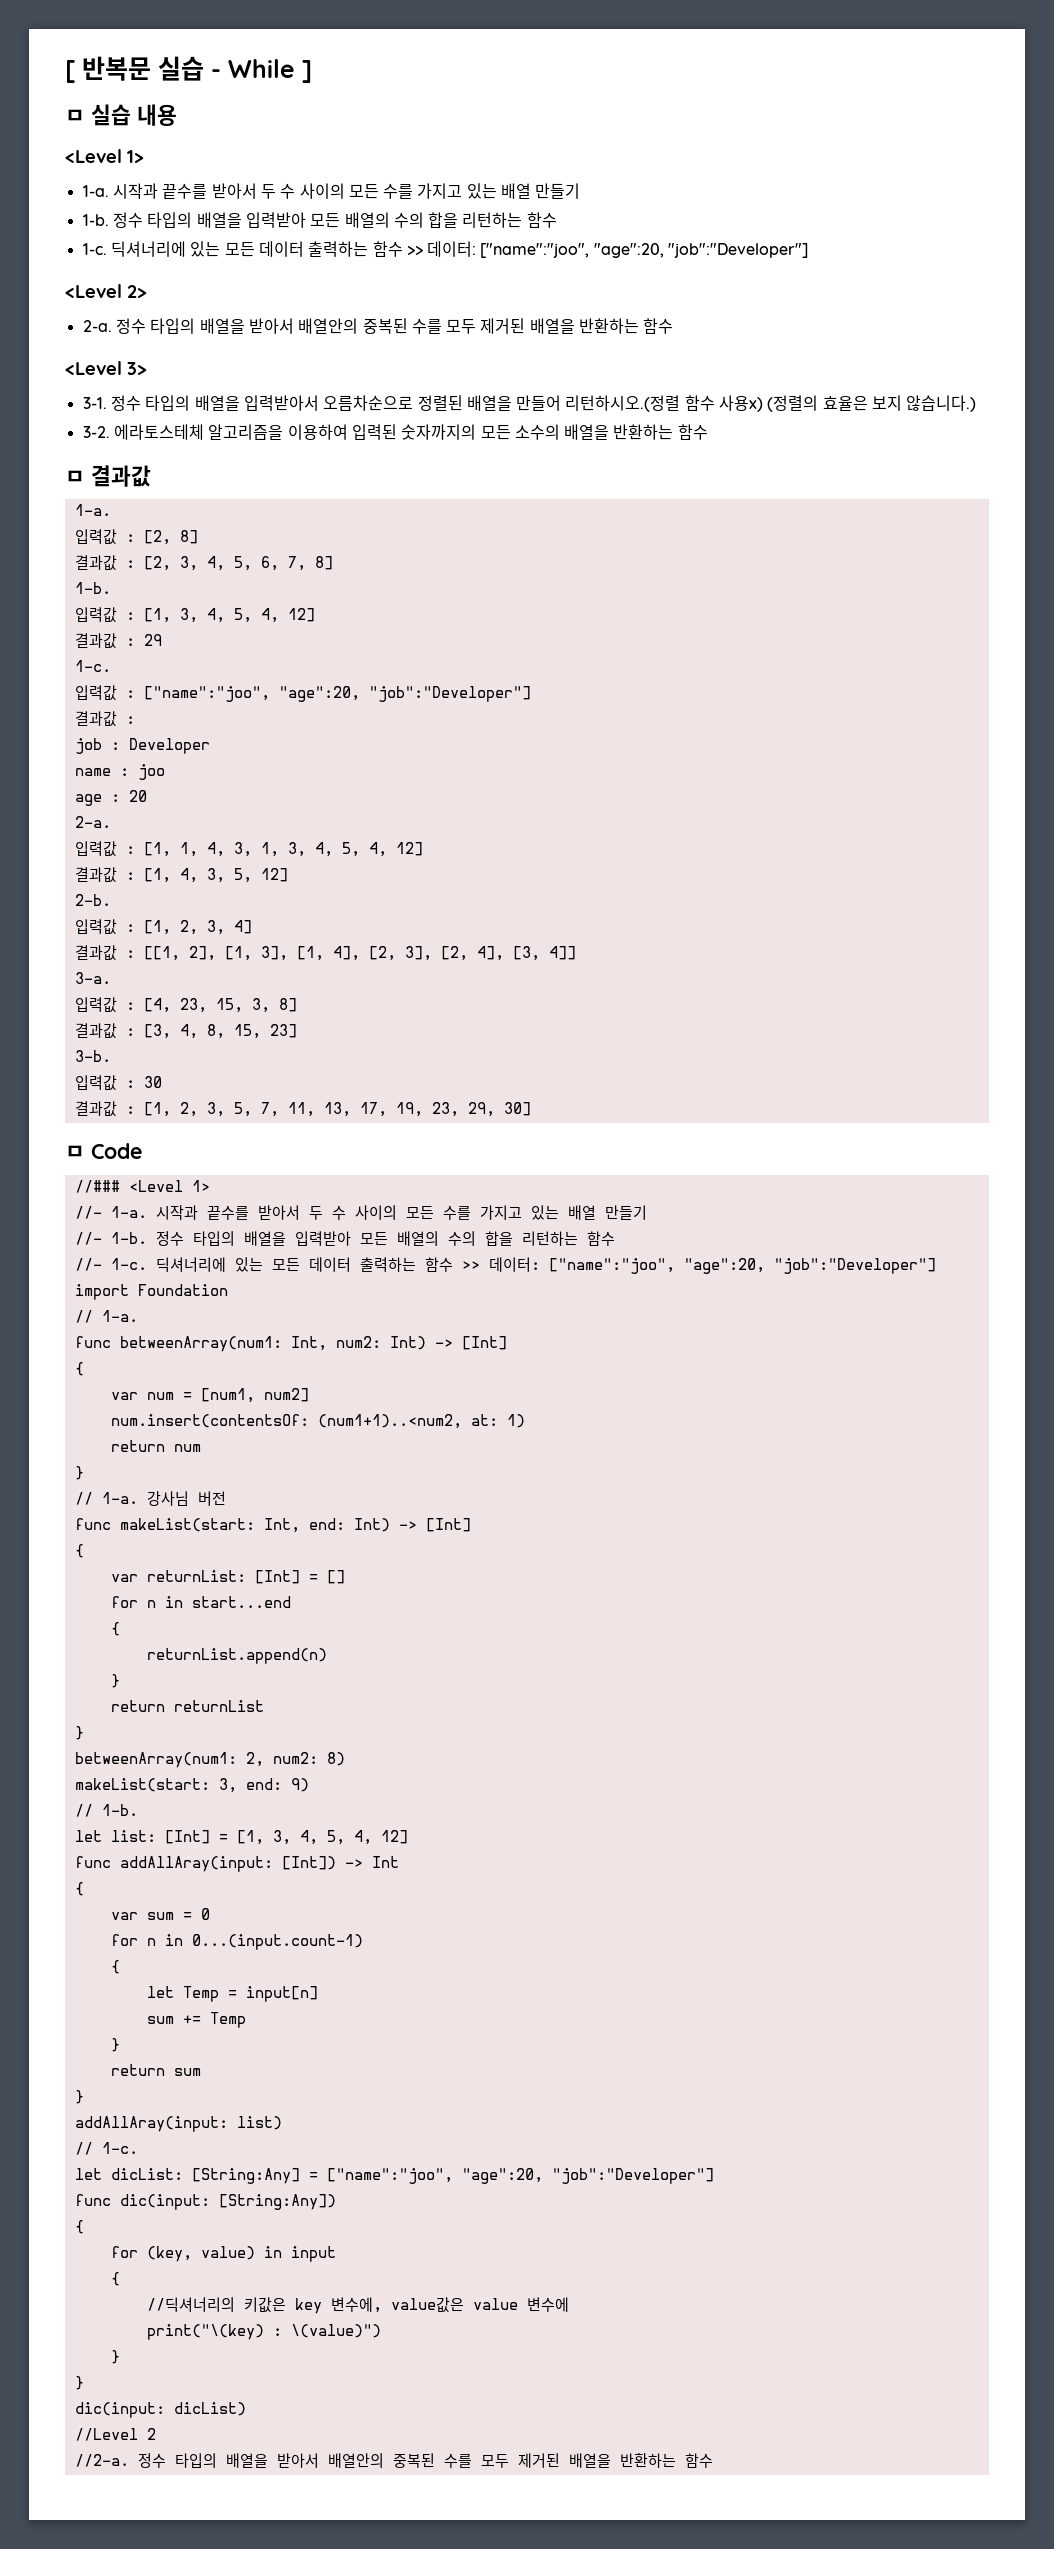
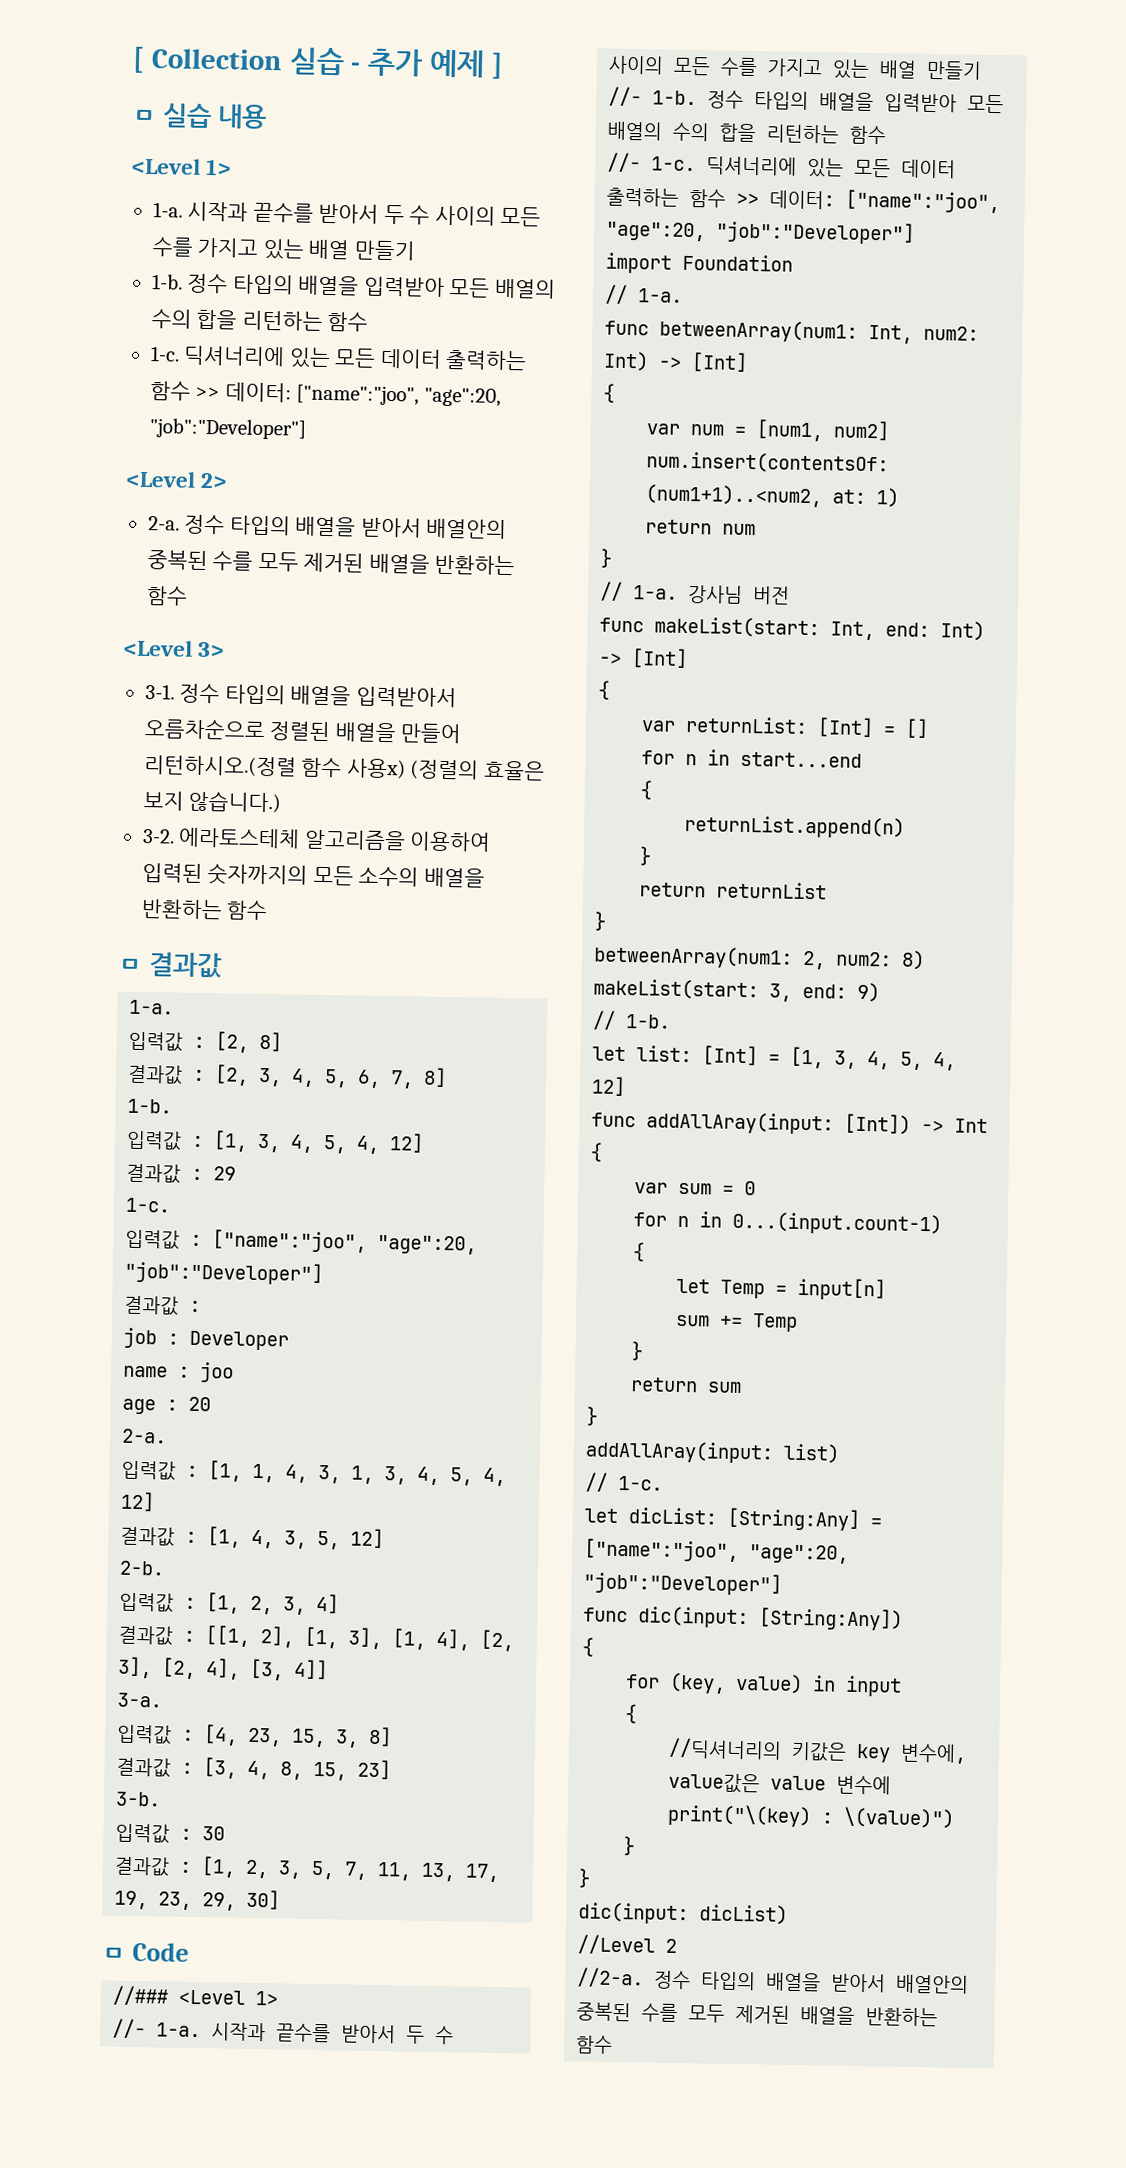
- [ 반복문 실습 - While ]
+ [ Collection 실습 - 추가 예제 ]

